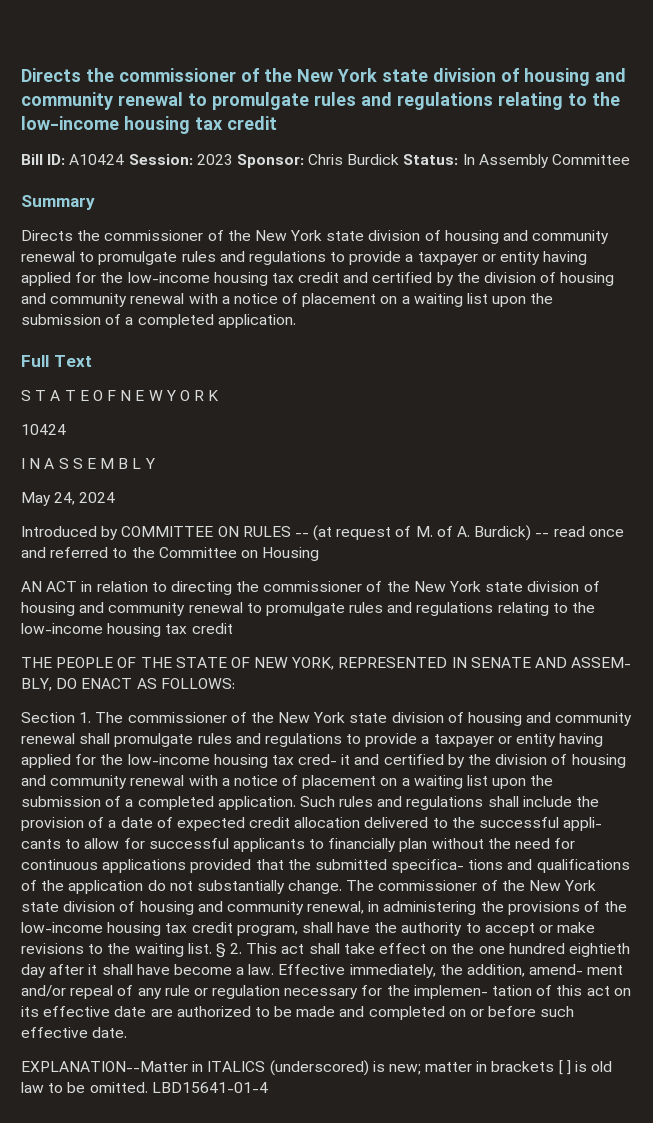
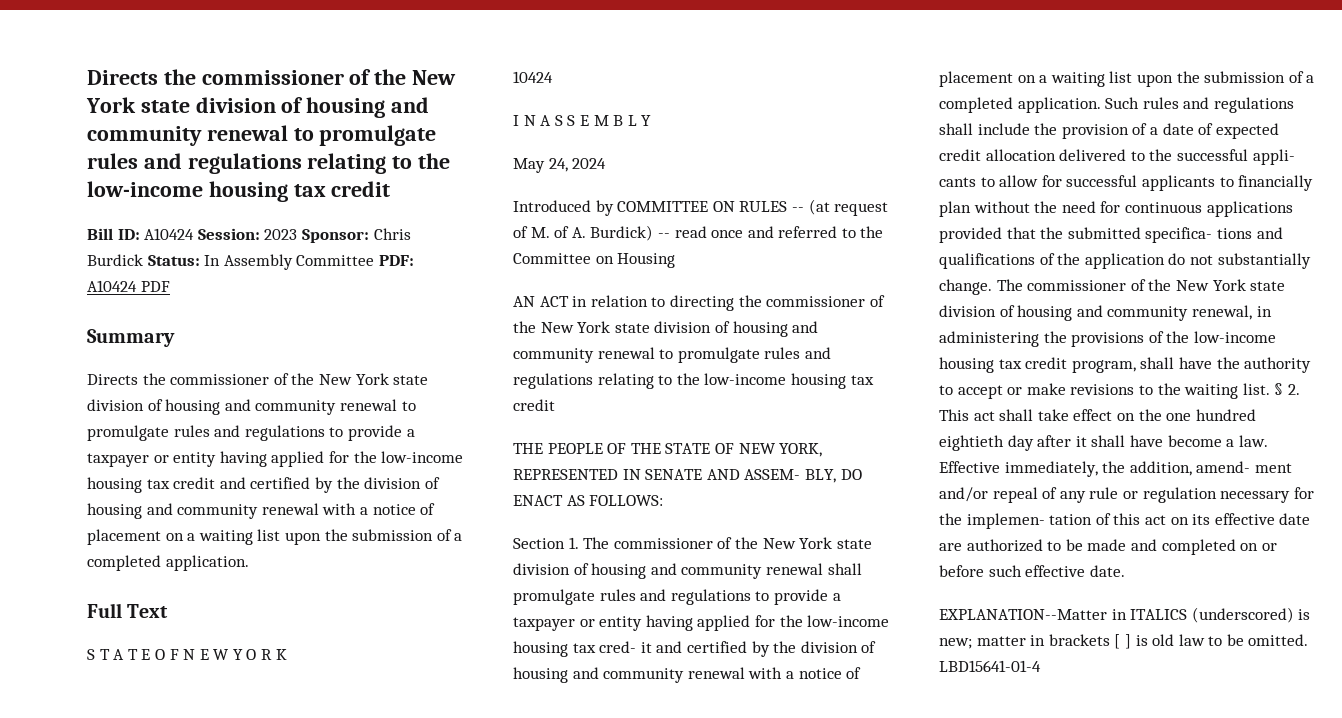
- Bill ID: A10424 Session: 2023 Sponsor: Chris Burdick Status: In Assembly Committee
+ Bill ID: A10424 Session: 2023 Sponsor: Chris Burdick Status: In Assembly Committee PDF: A10424 PDF

